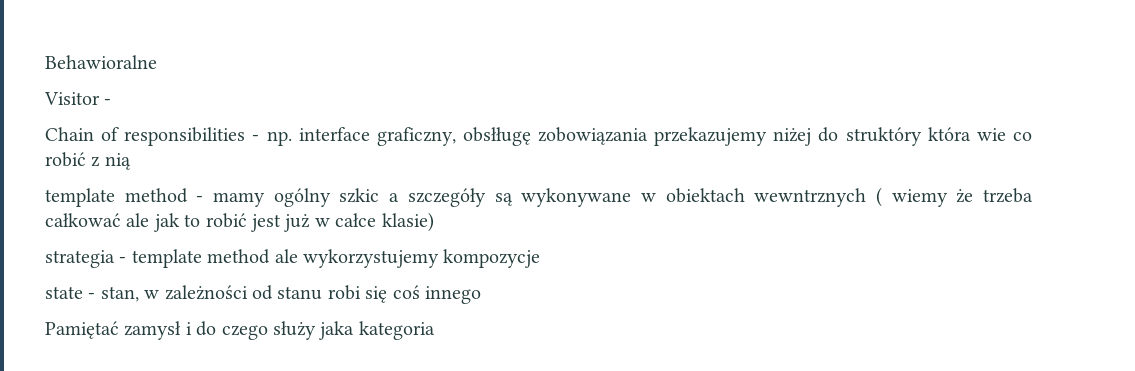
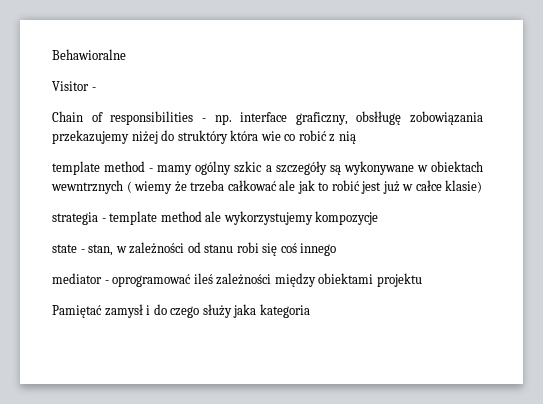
+ mediator - oprogramować ileś zależności między obiektami projektu

